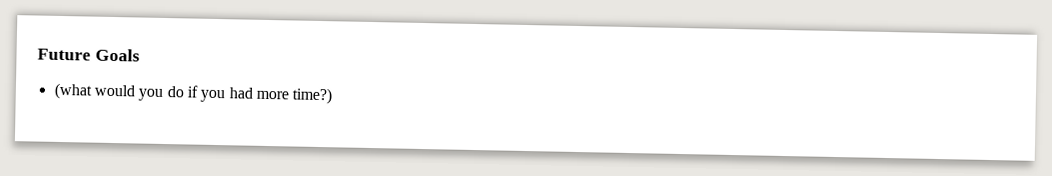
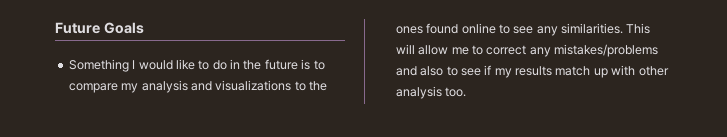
- (what would you do if you had more time?)
+ Something I would like to do in the future is to compare my analysis and visualizations to the ones found online to see any similarities. This will allow me to correct any mistakes/problems and also to see if my results match up with other analysis too.

